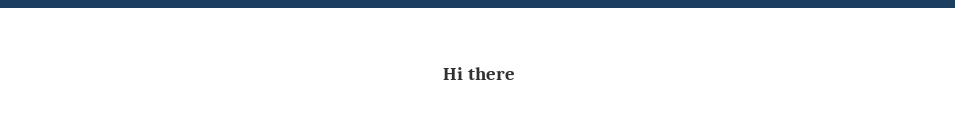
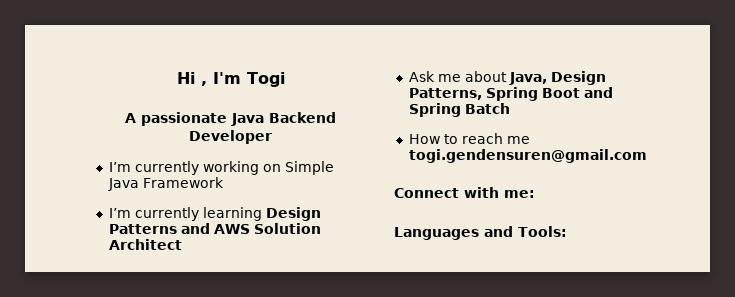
- Hi there
+ Hi , I'm Togi
+ A passionate Java Backend Developer
+ I’m currently working on Simple Java Framework
+ I’m currently learning Design Patterns and AWS Solution Architect
+ Ask me about Java, Design Patterns, Spring Boot and Spring Batch
+ How to reach me togi.gendensuren@gmail.com
+ Connect with me:
+ Languages and Tools:

